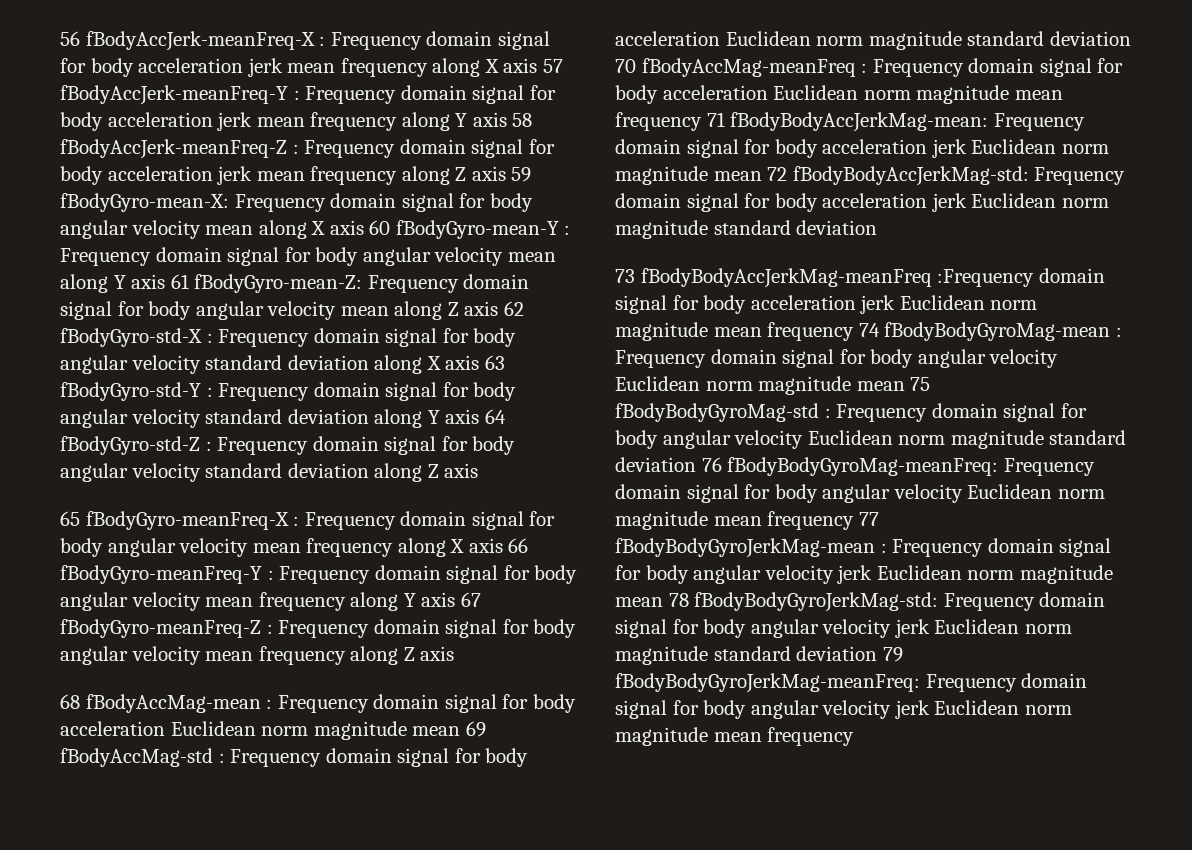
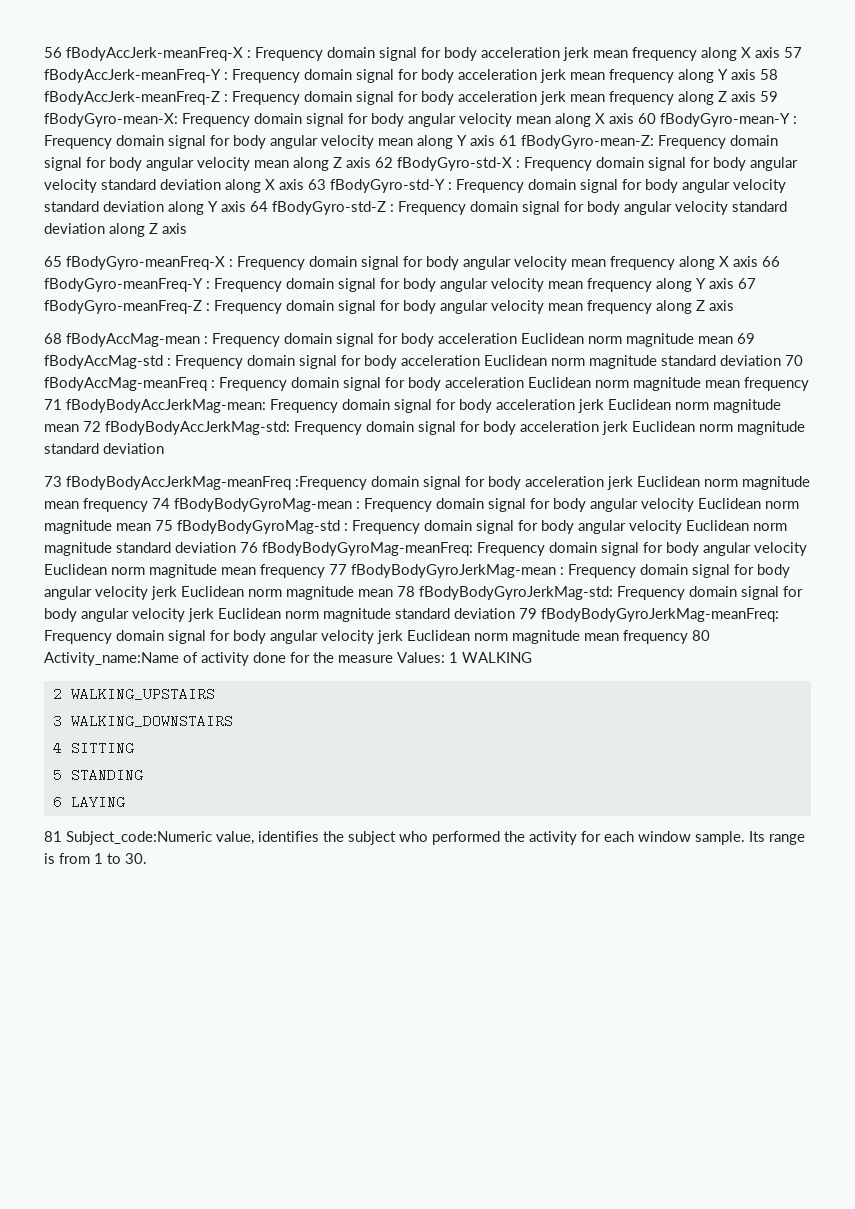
- Frequency domain signal for body angular velocity jerk Euclidean norm magnitude mean frequency
+ Frequency domain signal for body angular velocity jerk Euclidean norm magnitude mean frequency 80 Activity_name:Name of activity done for the measure Values: 1 WALKING
+ 2 WALKING_UPSTAIRS
+ 3 WALKING_DOWNSTAIRS
+ 4 SITTING
+ 5 STANDING
+ 6 LAYING
+ 81 Subject_code:Numeric value, identifies the subject who performed the activity for each window sample. Its range is from 1 to 30.

